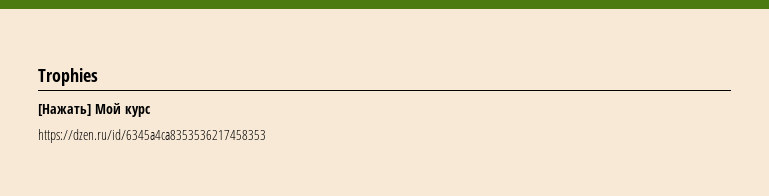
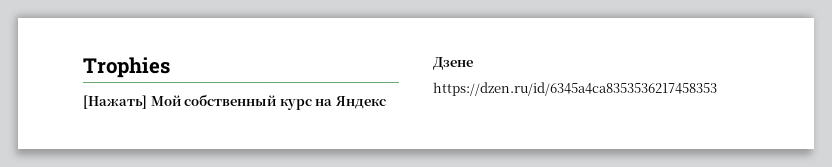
- [Нажать] Мой курс
+ [Нажать] Мой собственный курс на Яндекс Дзене

